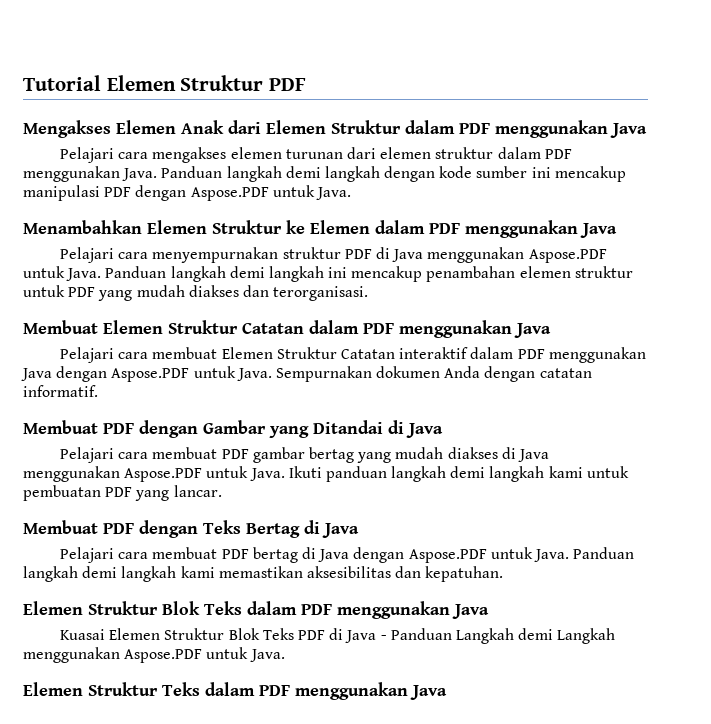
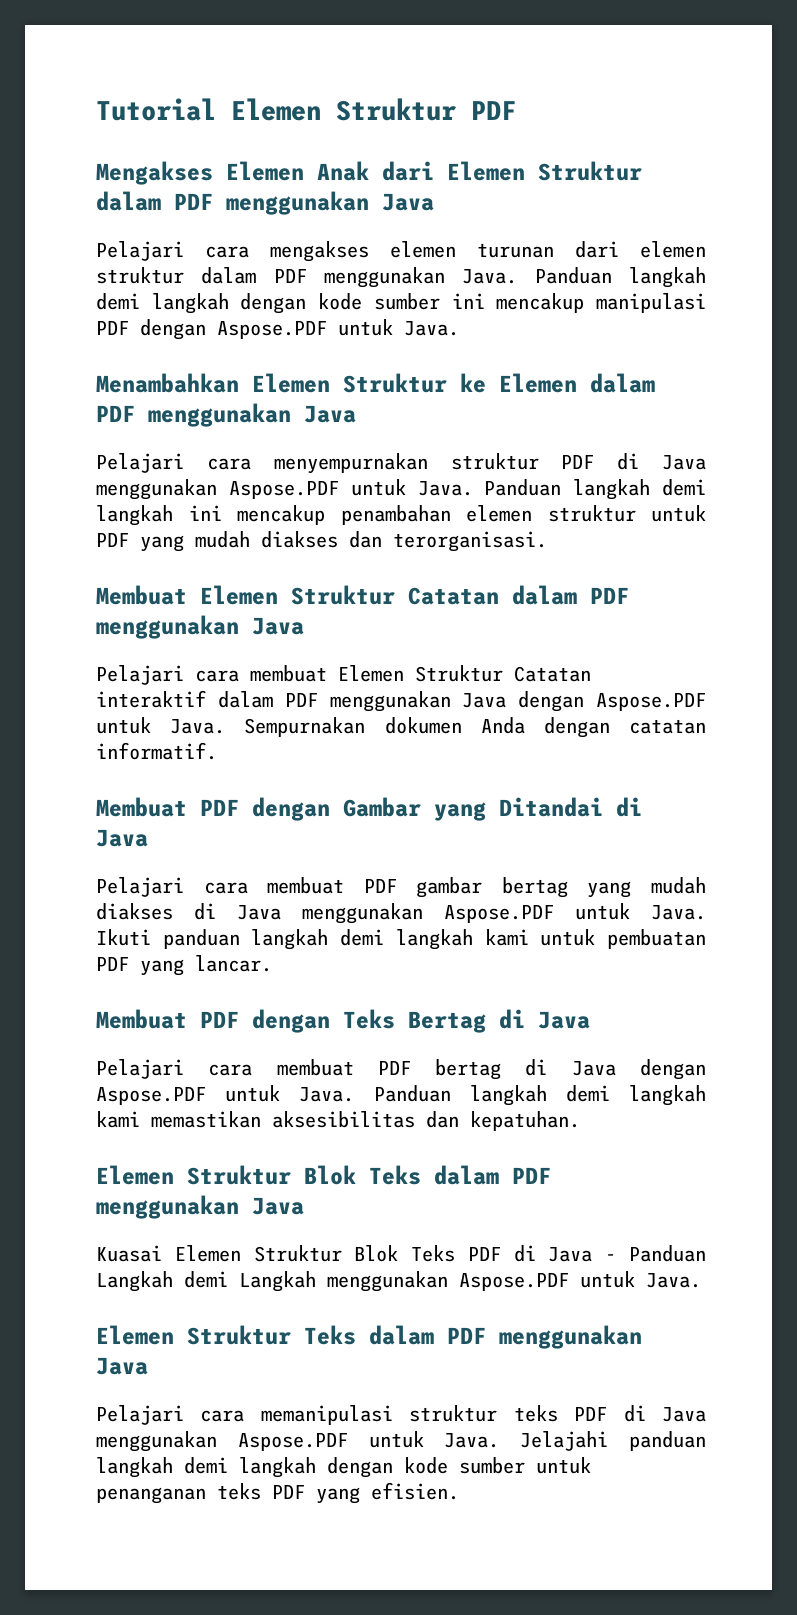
+ Pelajari cara memanipulasi struktur teks PDF di Java menggunakan Aspose.PDF untuk Java. Jelajahi panduan langkah demi langkah dengan kode sumber untuk penanganan teks PDF yang efisien.

